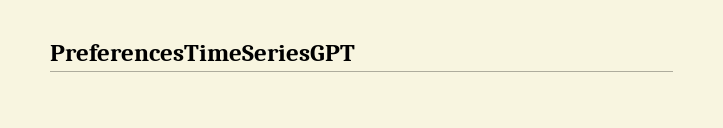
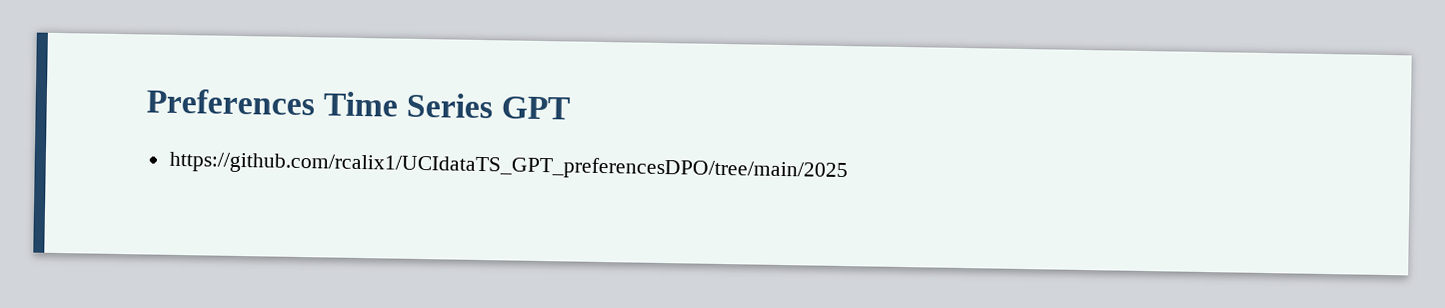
- PreferencesTimeSeriesGPT
+ Preferences Time Series GPT
+ https://github.com/rcalix1/UCIdataTS_GPT_preferencesDPO/tree/main/2025

